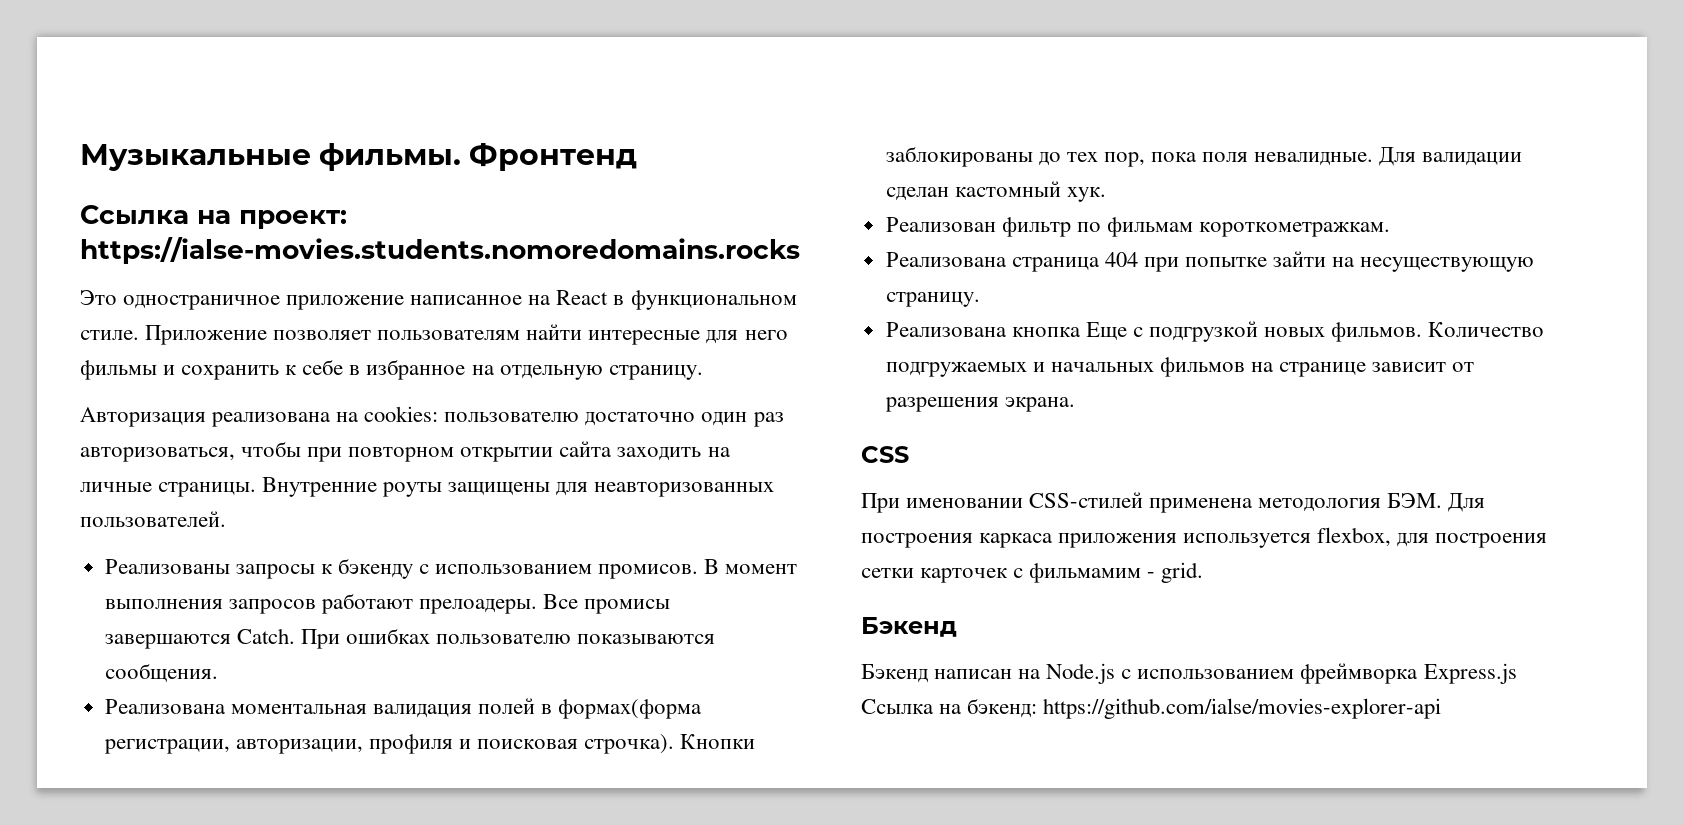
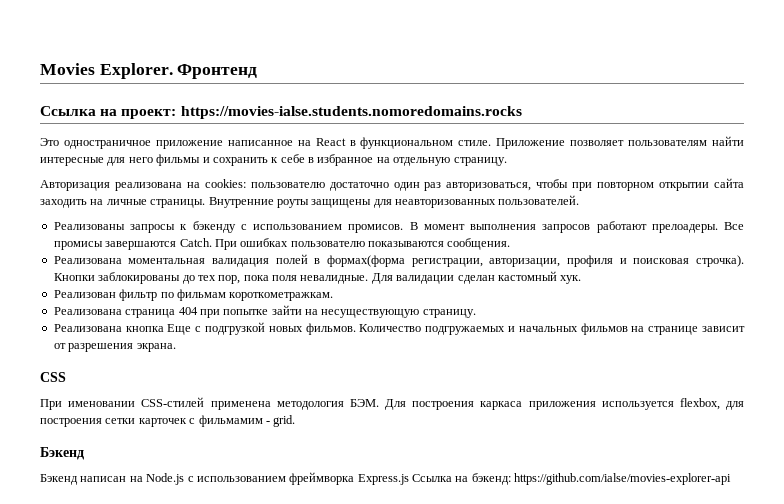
- Музыкальные фильмы.
+ Movies Explorer.
- Ссылка на проект: https://ialse-movies.students.nomoredomains.rocks
+ Ссылка на проект: https://movies-ialse.students.nomoredomains.rocks

